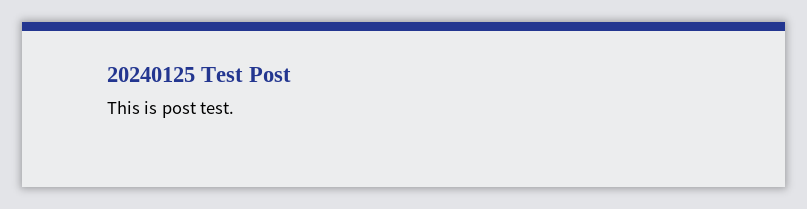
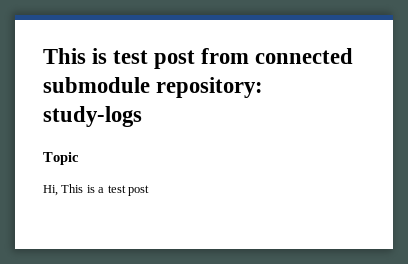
- 20240125 Test Post
- This is post test.
+ This is test post from connected submodule repository: study-logs
+ Topic
+ Hi, This is a test post

